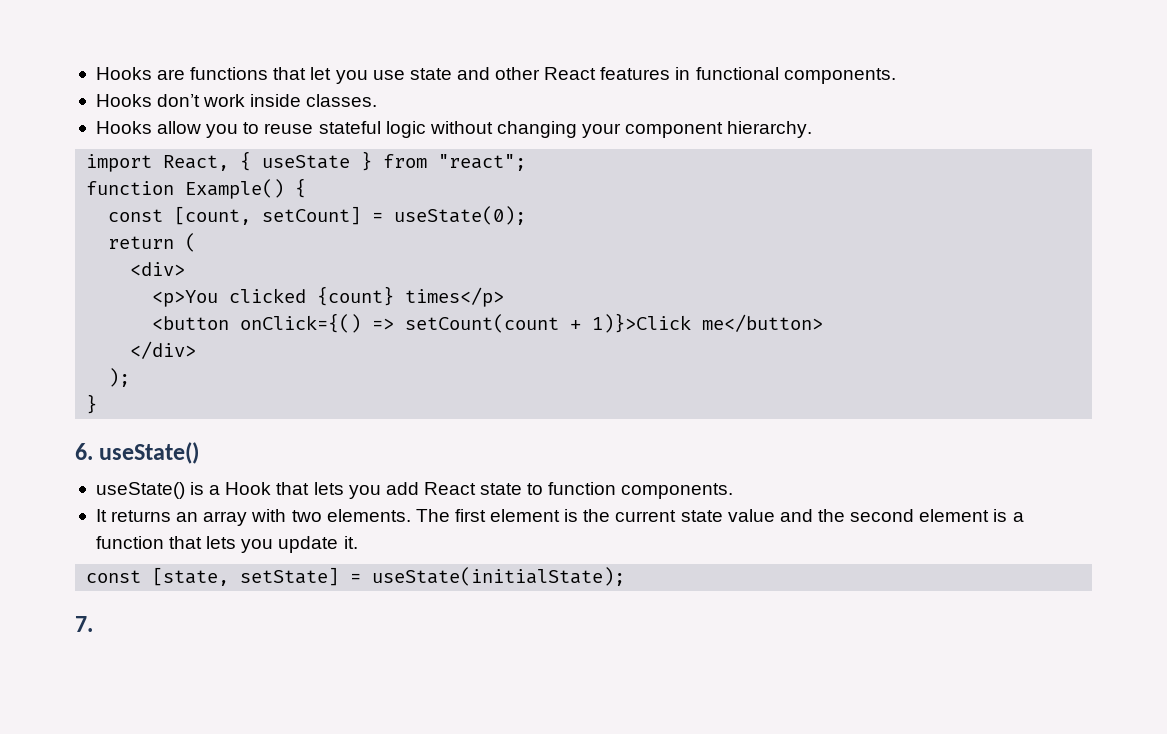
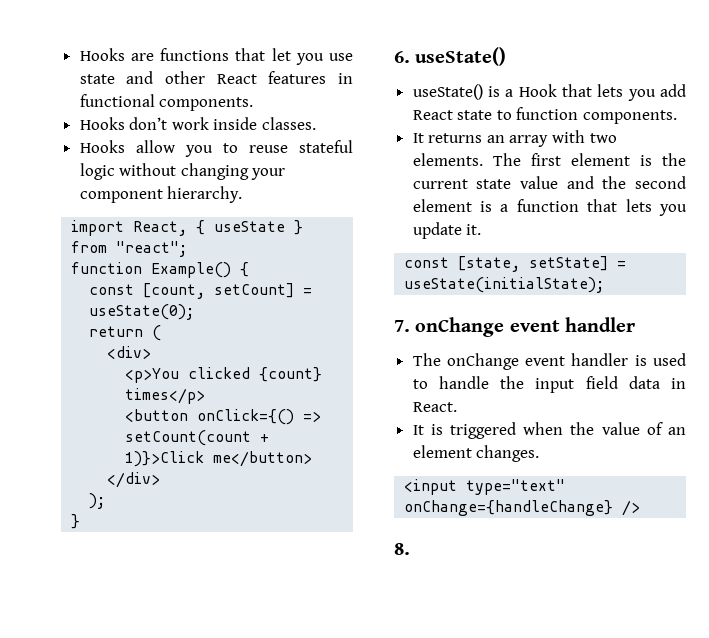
- 7.
+ 7. onChange event handler
+ The onChange event handler is used to handle the input field data in React.
+ It is triggered when the value of an element changes.
+ <input type="text" onChange={handleChange} />
+ 8.

